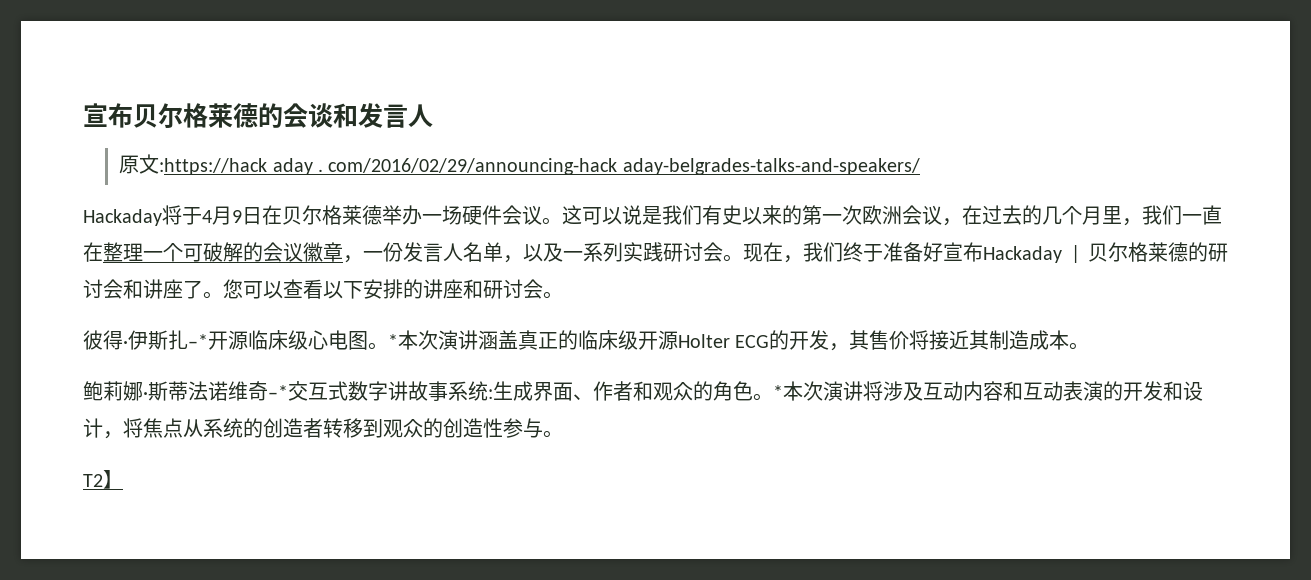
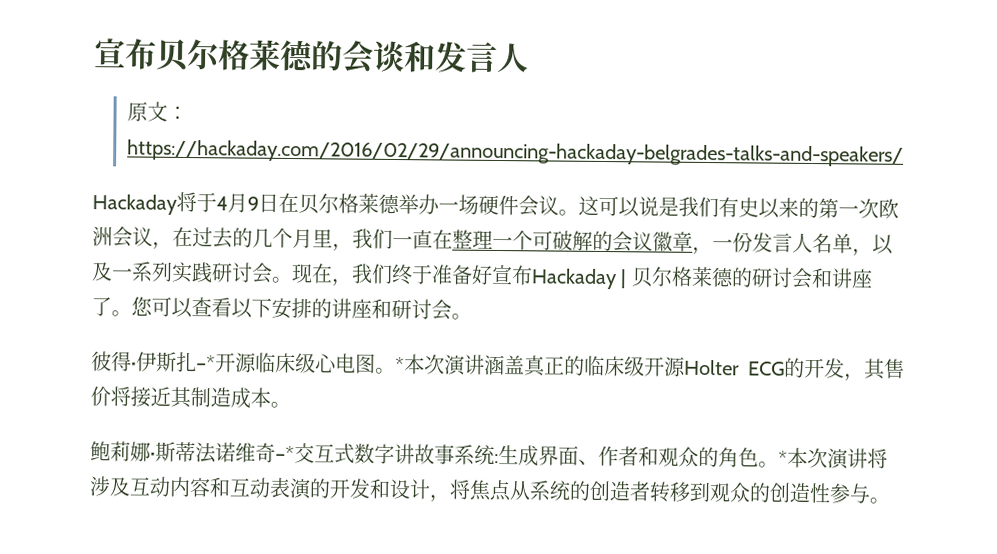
- 原文:https://hack aday . com/2016/02/29/announcing-hack aday-belgrades-talks-and-speakers/
+ 原文：https://hackaday.com/2016/02/29/announcing-hackaday-belgrades-talks-and-speakers/
- T2】

